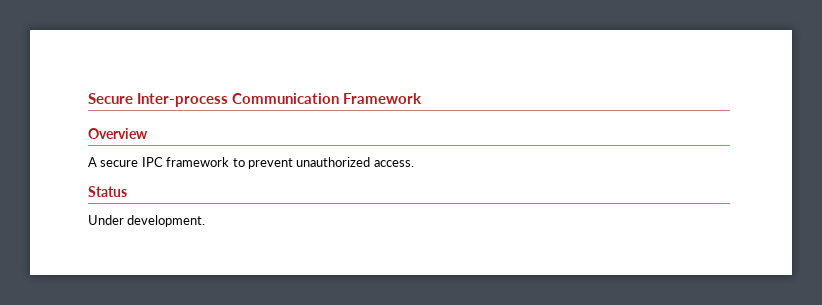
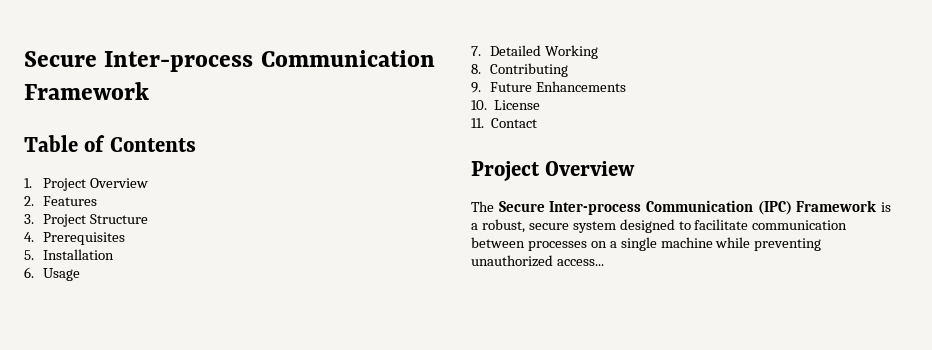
- Overview
- A secure IPC framework to prevent unauthorized access.
- Status
- Under development.
+ Table of Contents
+ 1. Project Overview
+ 2. Features
+ 3. Project Structure
+ 4. Prerequisites
+ 5. Installation
+ 6. Usage
+ 7. Detailed Working
+ 8. Contributing
+ 9. Future Enhancements
+ 10. License
+ 11. Contact
+ Project Overview
+ The Secure Inter-process Communication (IPC) Framework is a robust, secure system designed to facilitate communication between processes on a single machine while preventing unauthorized access...

